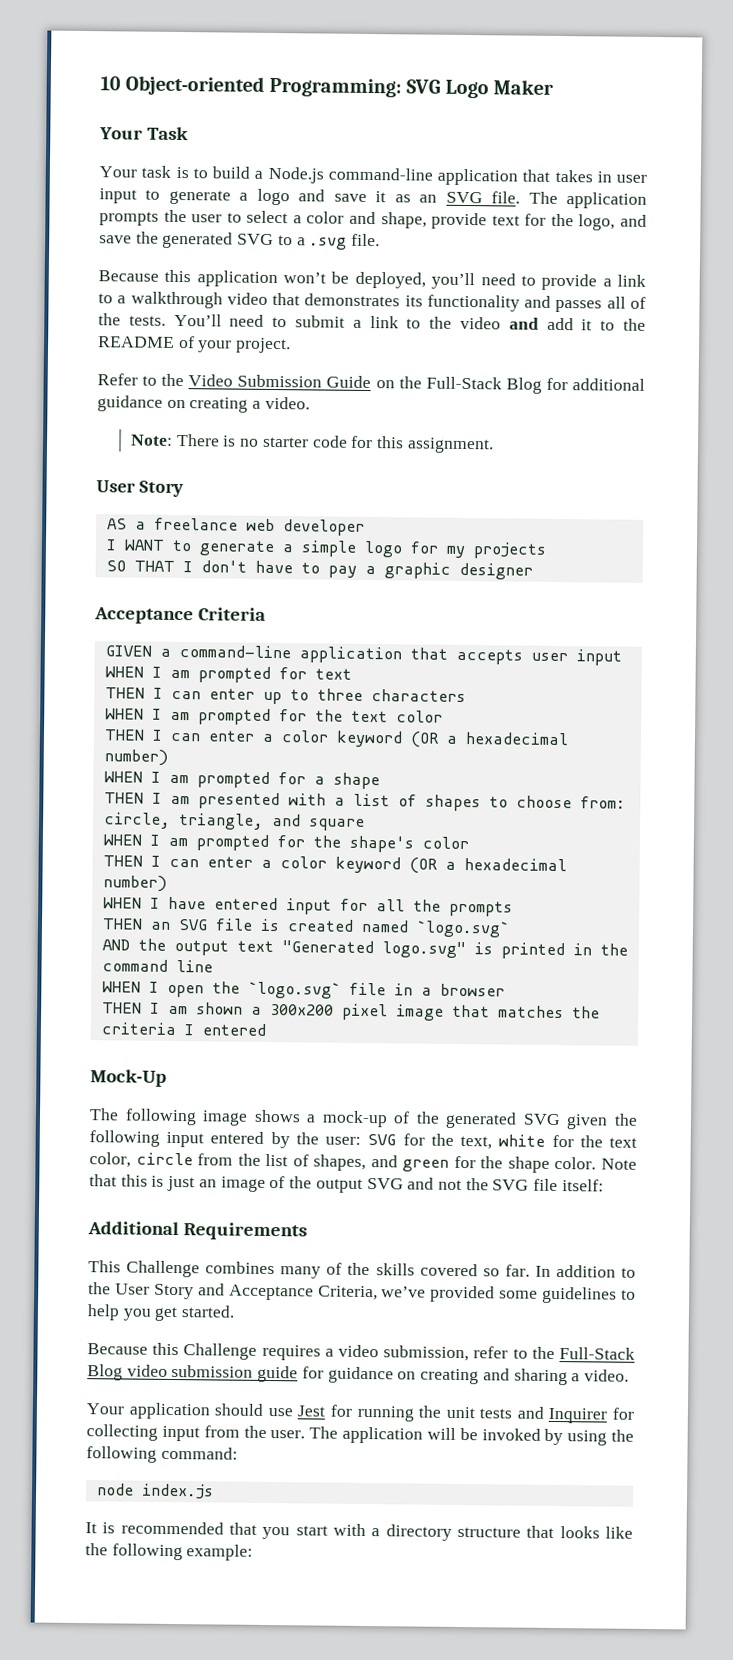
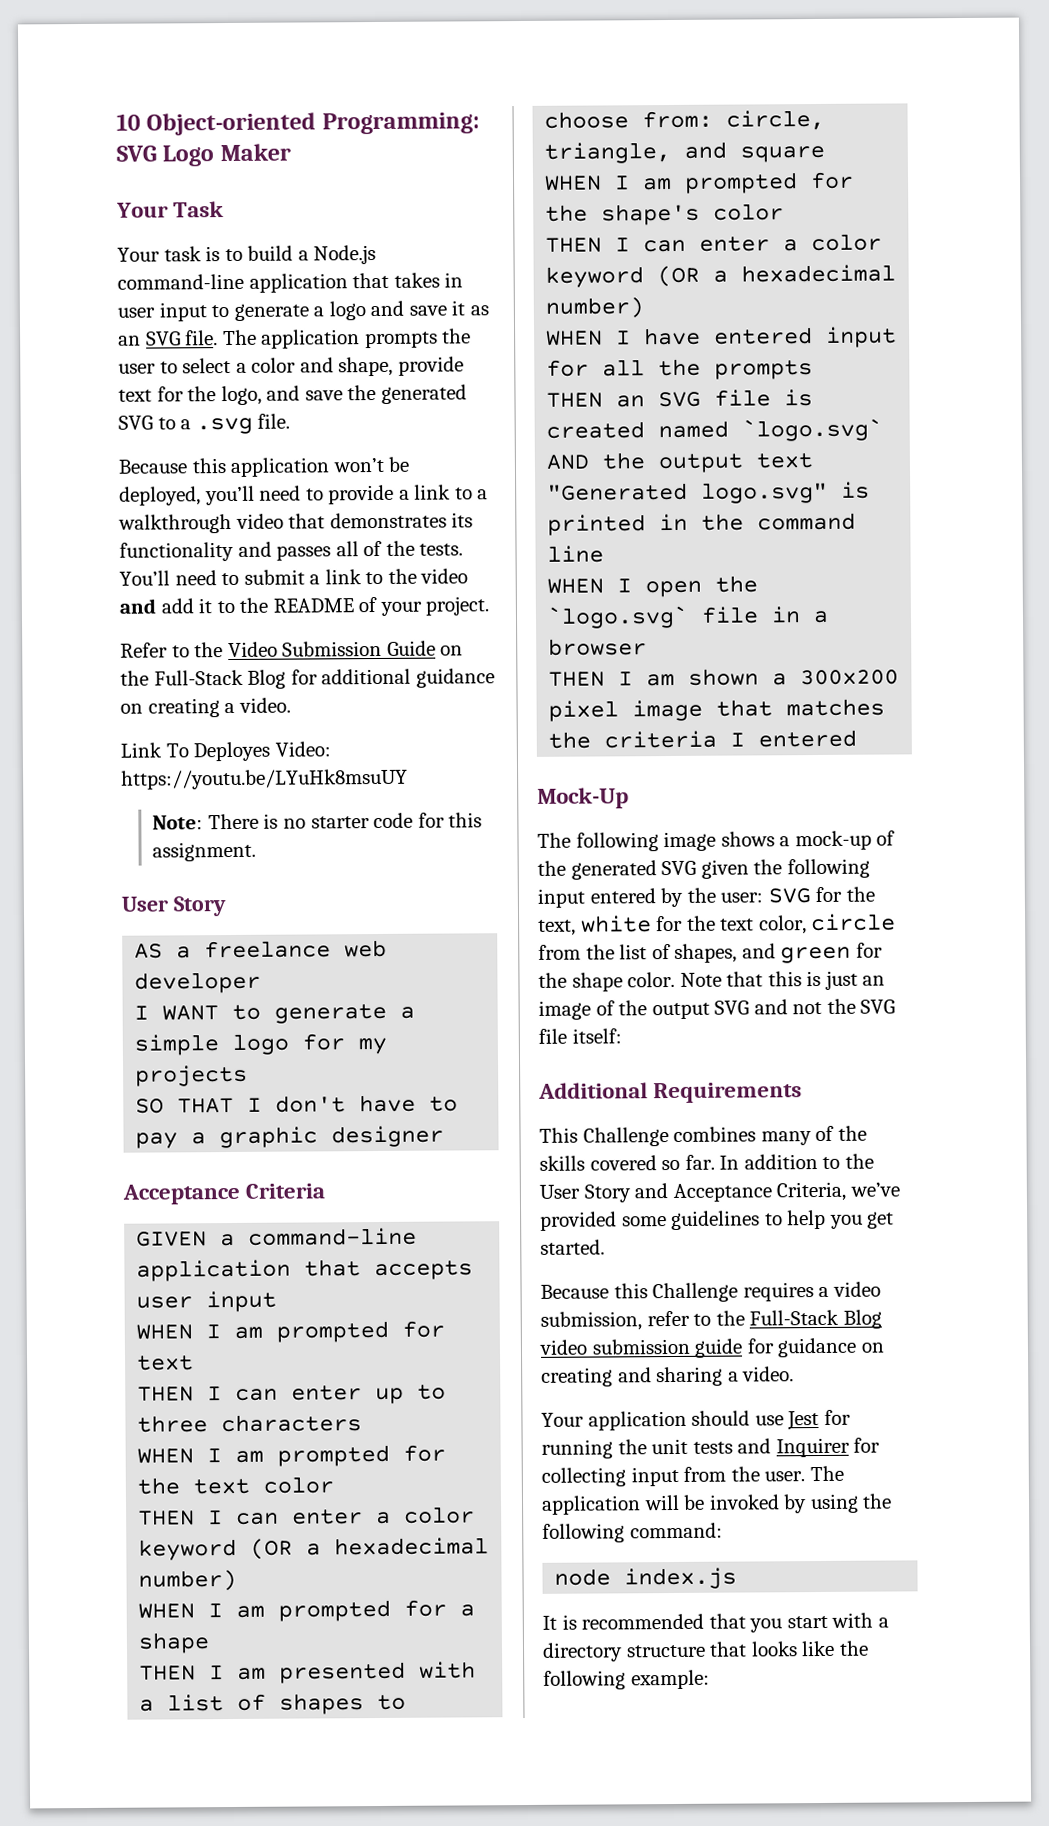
+ Link To Deployes Video: https://youtu.be/LYuHk8msuUY

